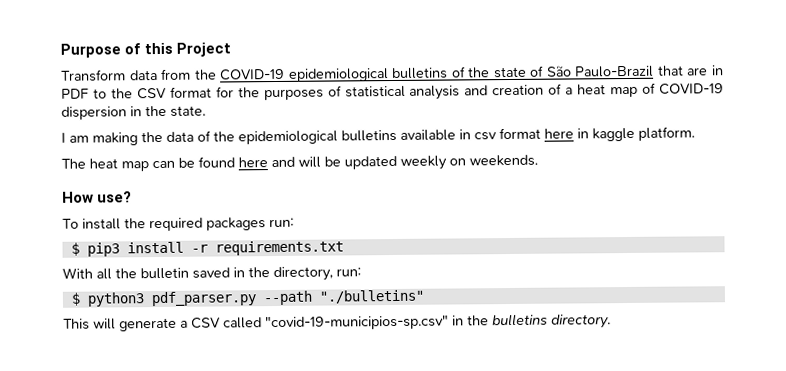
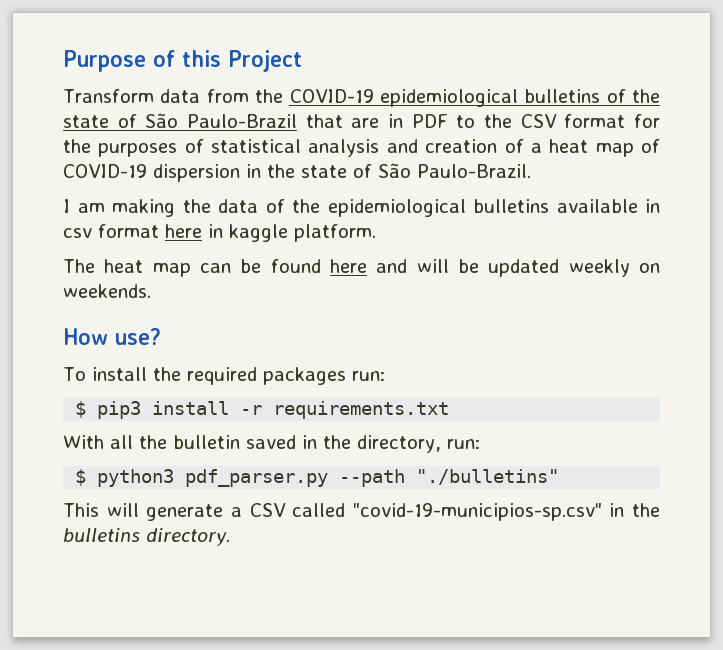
- Transform data from the COVID-19 epidemiological bulletins of the state of São Paulo-Brazil that are in PDF to the CSV format for the purposes of statistical analysis and creation of a heat map of COVID-19 dispersion in the state.
+ Transform data from the COVID-19 epidemiological bulletins of the state of São Paulo-Brazil that are in PDF to the CSV format for the purposes of statistical analysis and creation of a heat map of COVID-19 dispersion in the state of São Paulo-Brazil.

